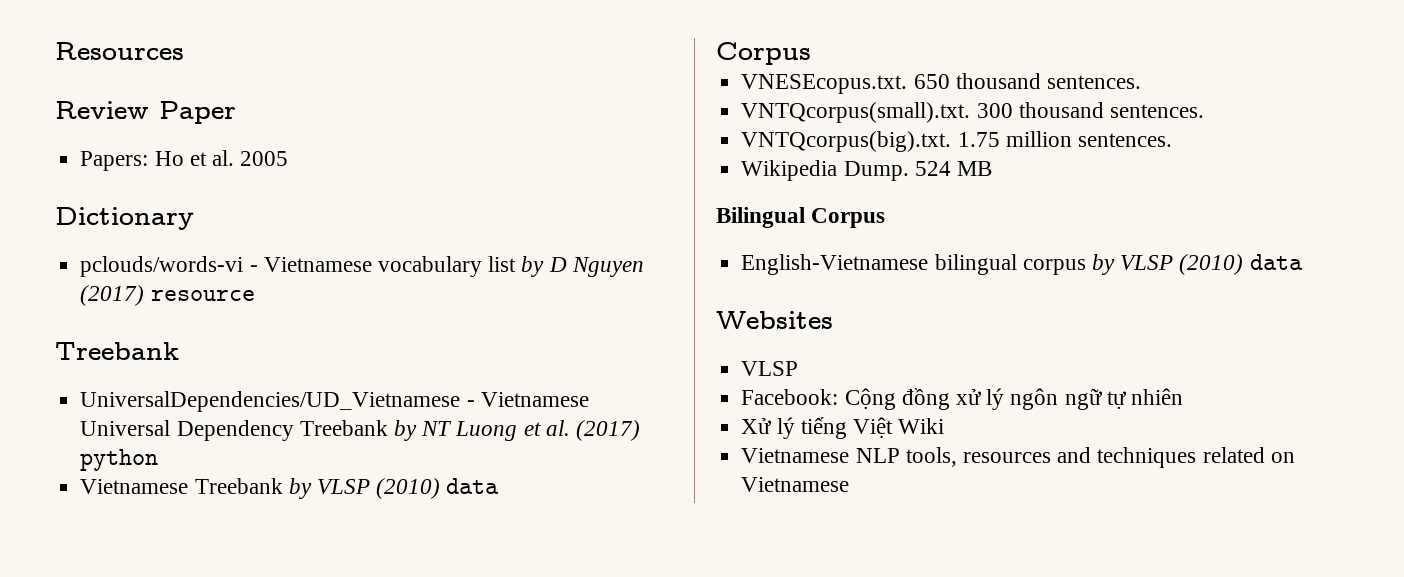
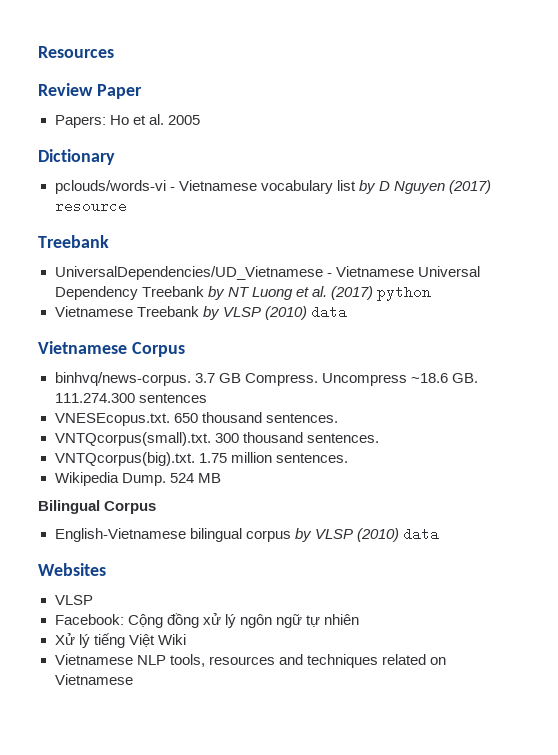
  Vietnamese Treebank by VLSP (2010) data
- Corpus
+ Vietnamese Corpus
+ binhvq/news-corpus. 3.7 GB Compress. Uncompress ~18.6 GB. 111.274.300 sentences

